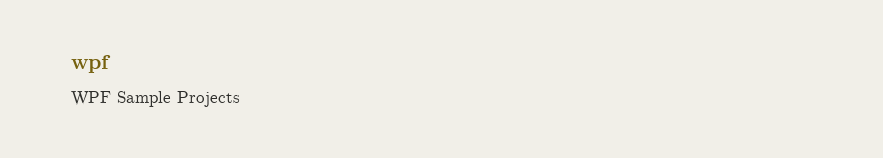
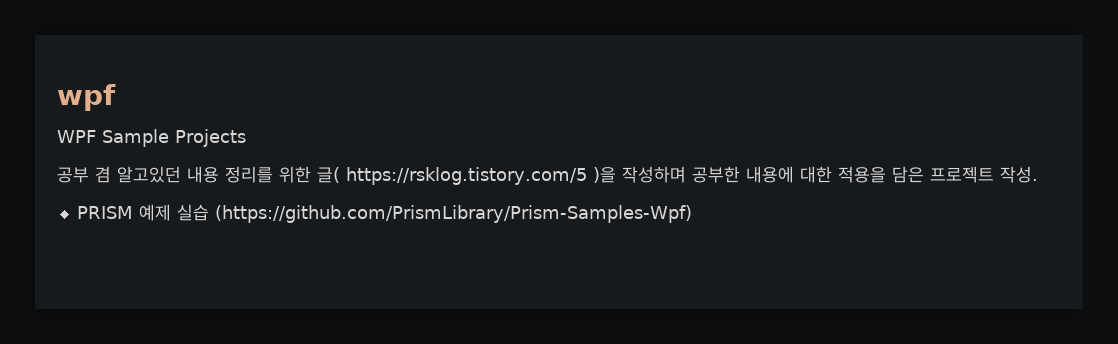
+ 공부 겸 알고있던 내용 정리를 위한 글( https://rsklog.tistory.com/5 )을 작성하며 공부한 내용에 대한 적용을 담은 프로젝트 작성.
+ PRISM 예제 실습 (https://github.com/PrismLibrary/Prism-Samples-Wpf)

